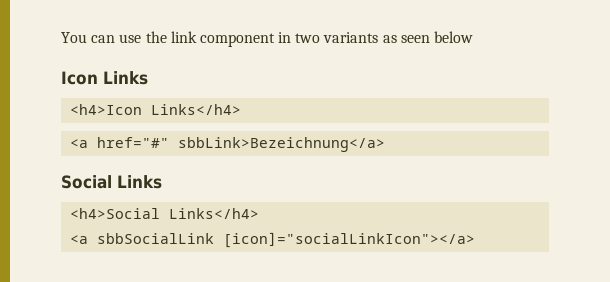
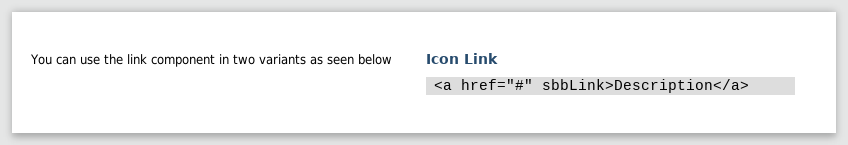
- Icon Links
- <h4>Icon Links</h4>
+ Icon Link
- <a href="#" sbbLink>Bezeichnung</a>
- Social Links
- <h4>Social Links</h4>
- <a sbbSocialLink [icon]="socialLinkIcon"></a>
+ <a href="#" sbbLink>Description</a>

